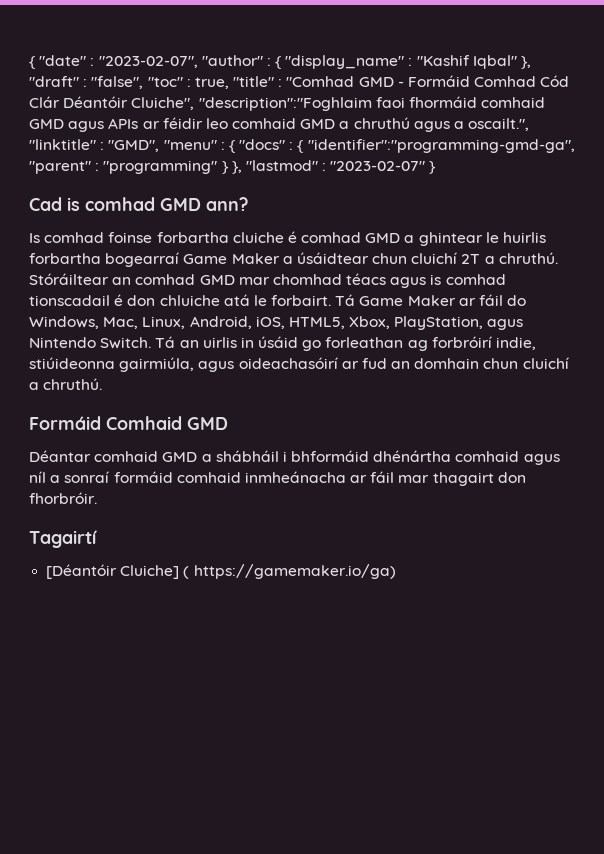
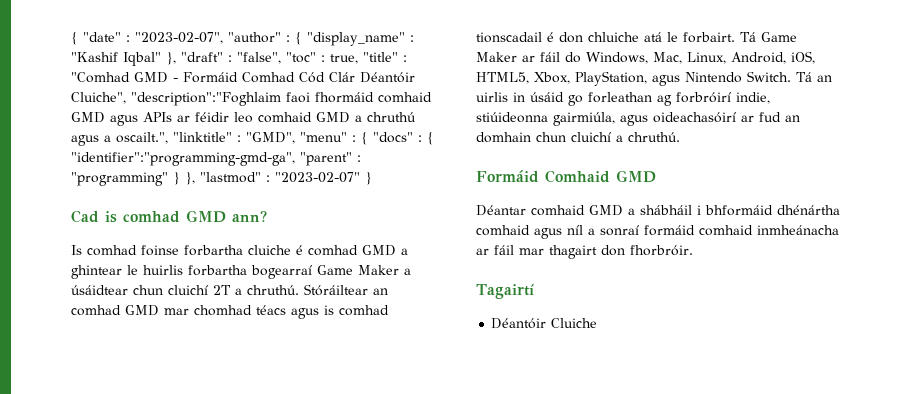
- [Déantóir Cluiche] ( https://gamemaker.io/ga)
+ Déantóir Cluiche

